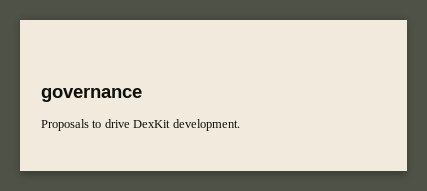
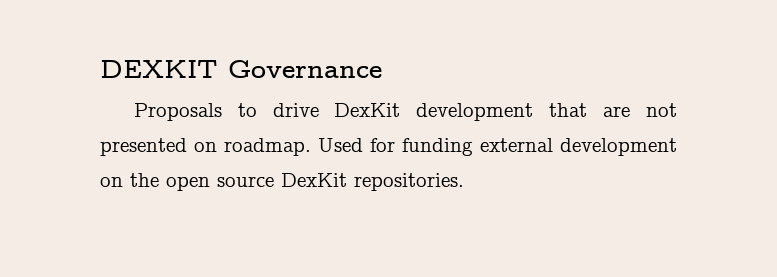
- governance
+ DEXKIT Governance
- Proposals to drive DexKit development.
+ Proposals to drive DexKit development that are not presented on roadmap. Used for funding external development on the open source DexKit repositories.

